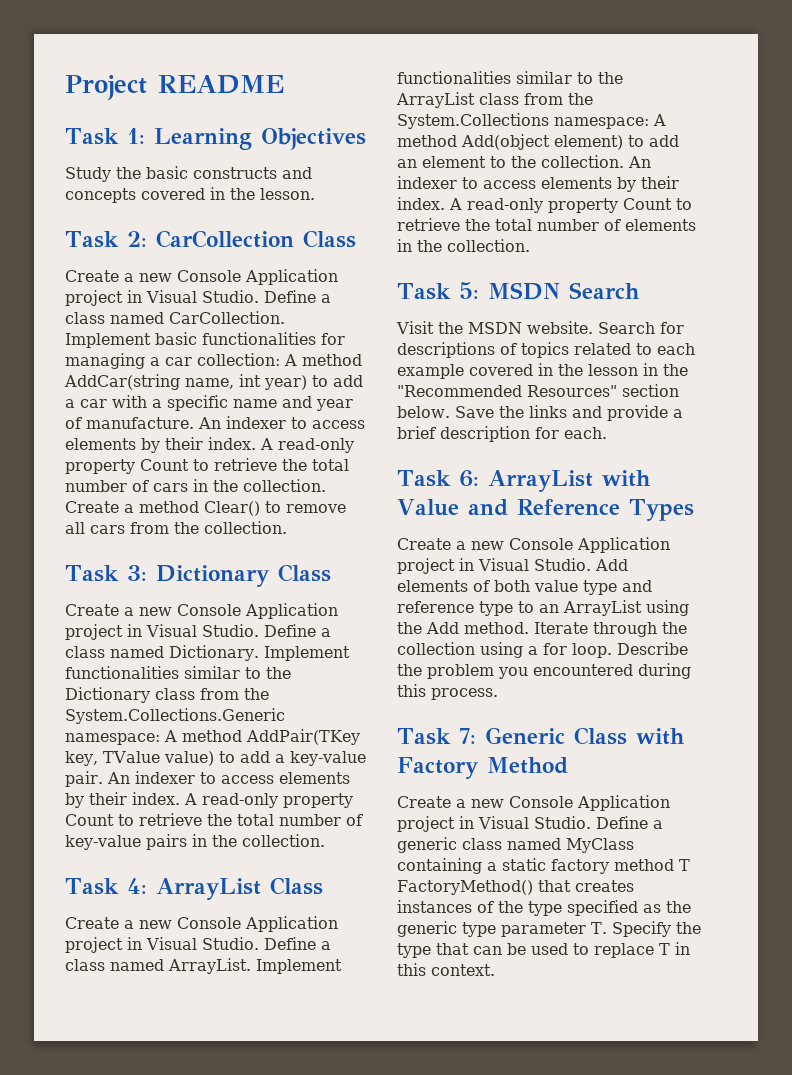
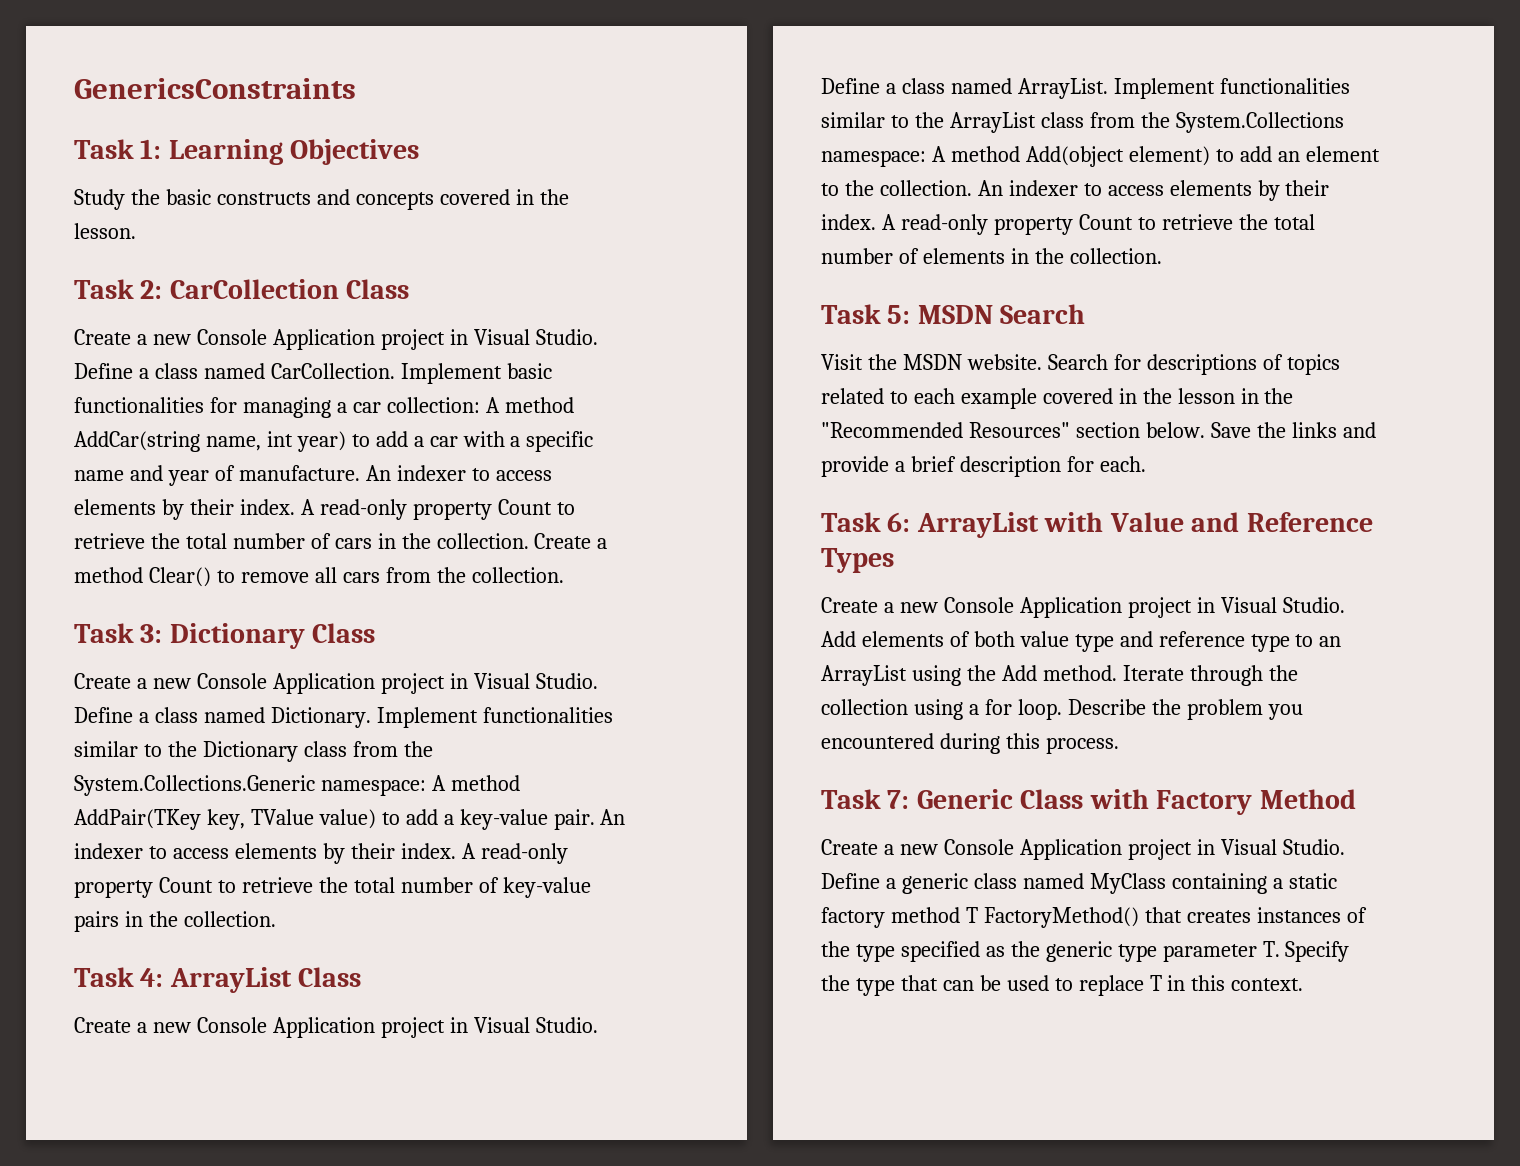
- Project README
+ GenericsConstraints

